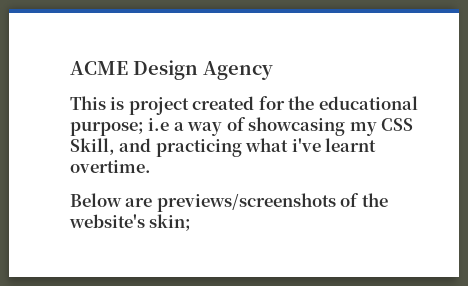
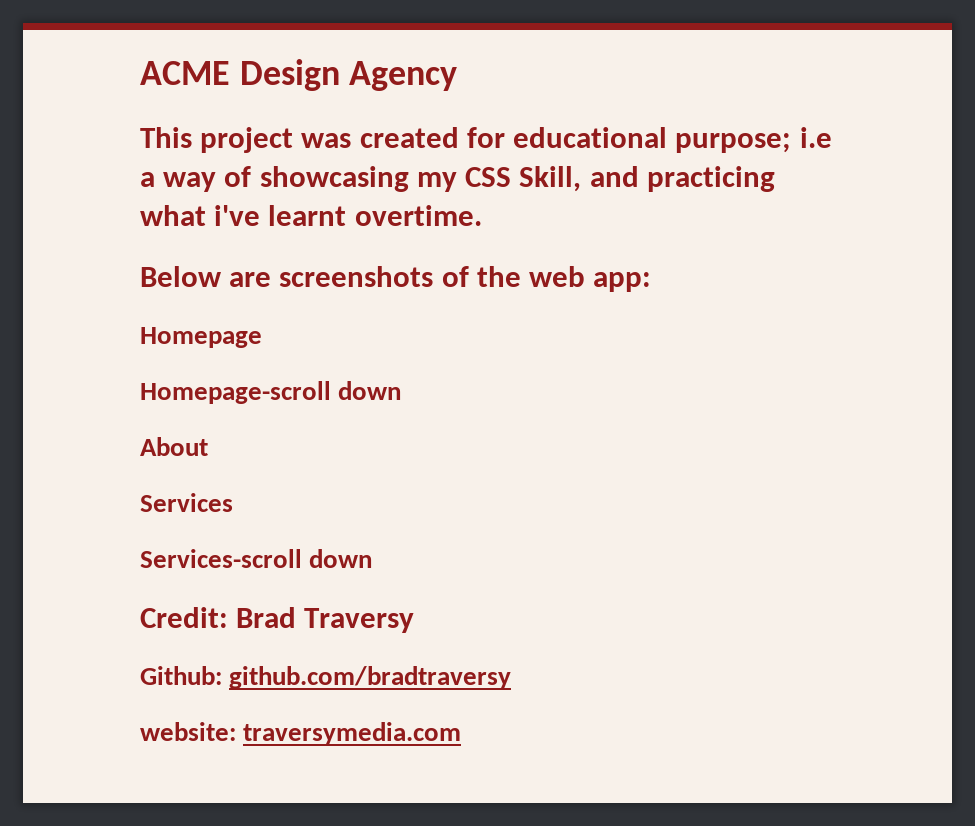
- This is project created for the educational purpose; i.e a way of showcasing my CSS Skill, and practicing what i've learnt overtime.
+ This project was created for educational purpose; i.e a way of showcasing my CSS Skill, and practicing what i've learnt overtime.
- Below are previews/screenshots of the website's skin;
+ Below are screenshots of the web app:
+ Homepage
+ Homepage-scroll down
+ About
+ Services
+ Services-scroll down
+ Credit: Brad Traversy
+ Github: github.com/bradtraversy
+ website: traversymedia.com

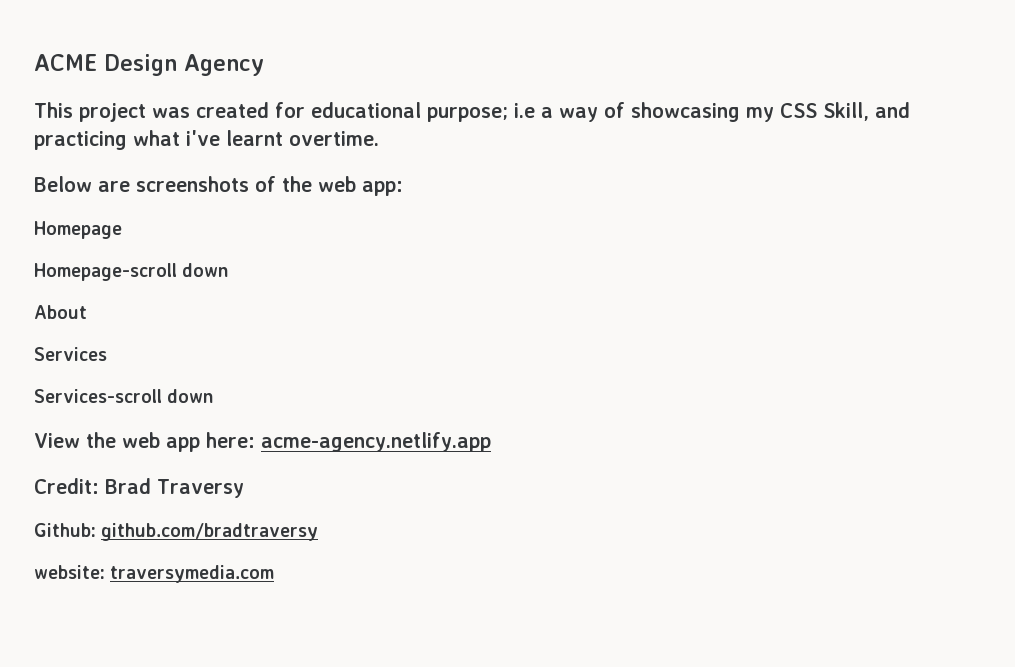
+ View the web app here: acme-agency.netlify.app

